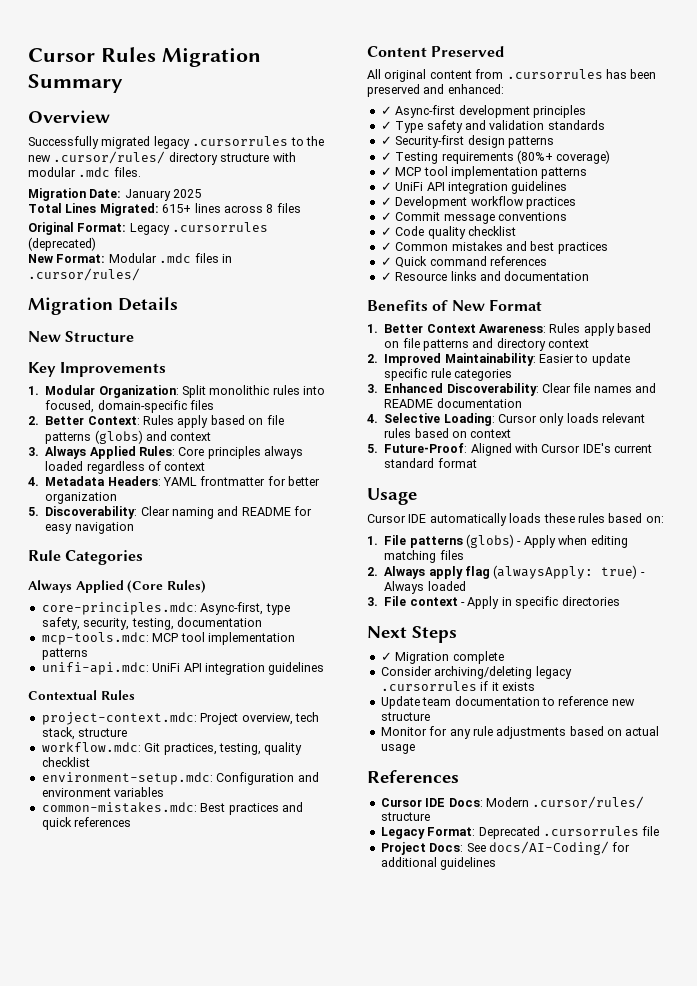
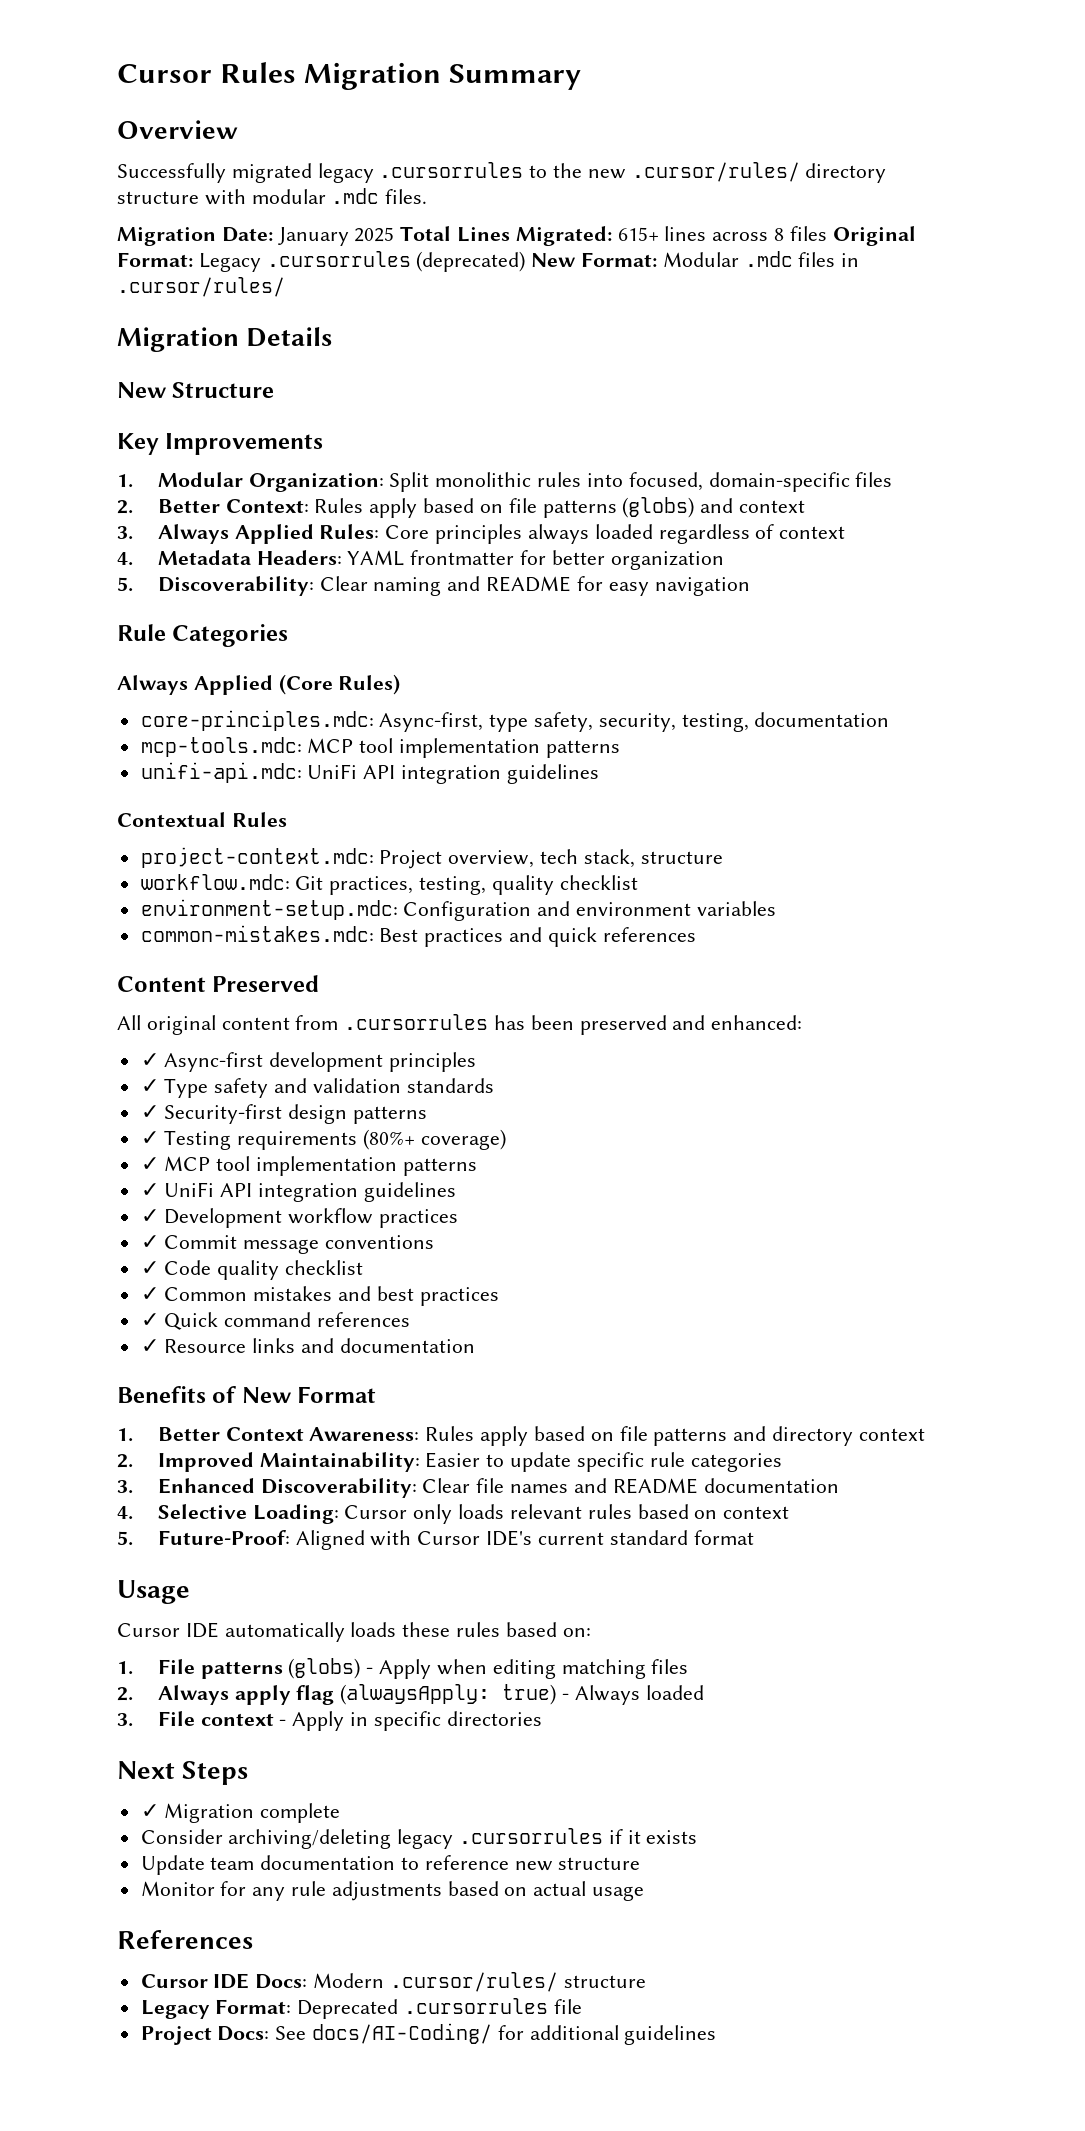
- Migration Date: January 2025
- Total Lines Migrated: 615+ lines across 8 files
- Original Format: Legacy .cursorrules (deprecated)
- New Format: Modular .mdc files in .cursor/rules/
+ Migration Date: January 2025 Total Lines Migrated: 615+ lines across 8 files Original Format: Legacy .cursorrules (deprecated) New Format: Modular .mdc files in .cursor/rules/

